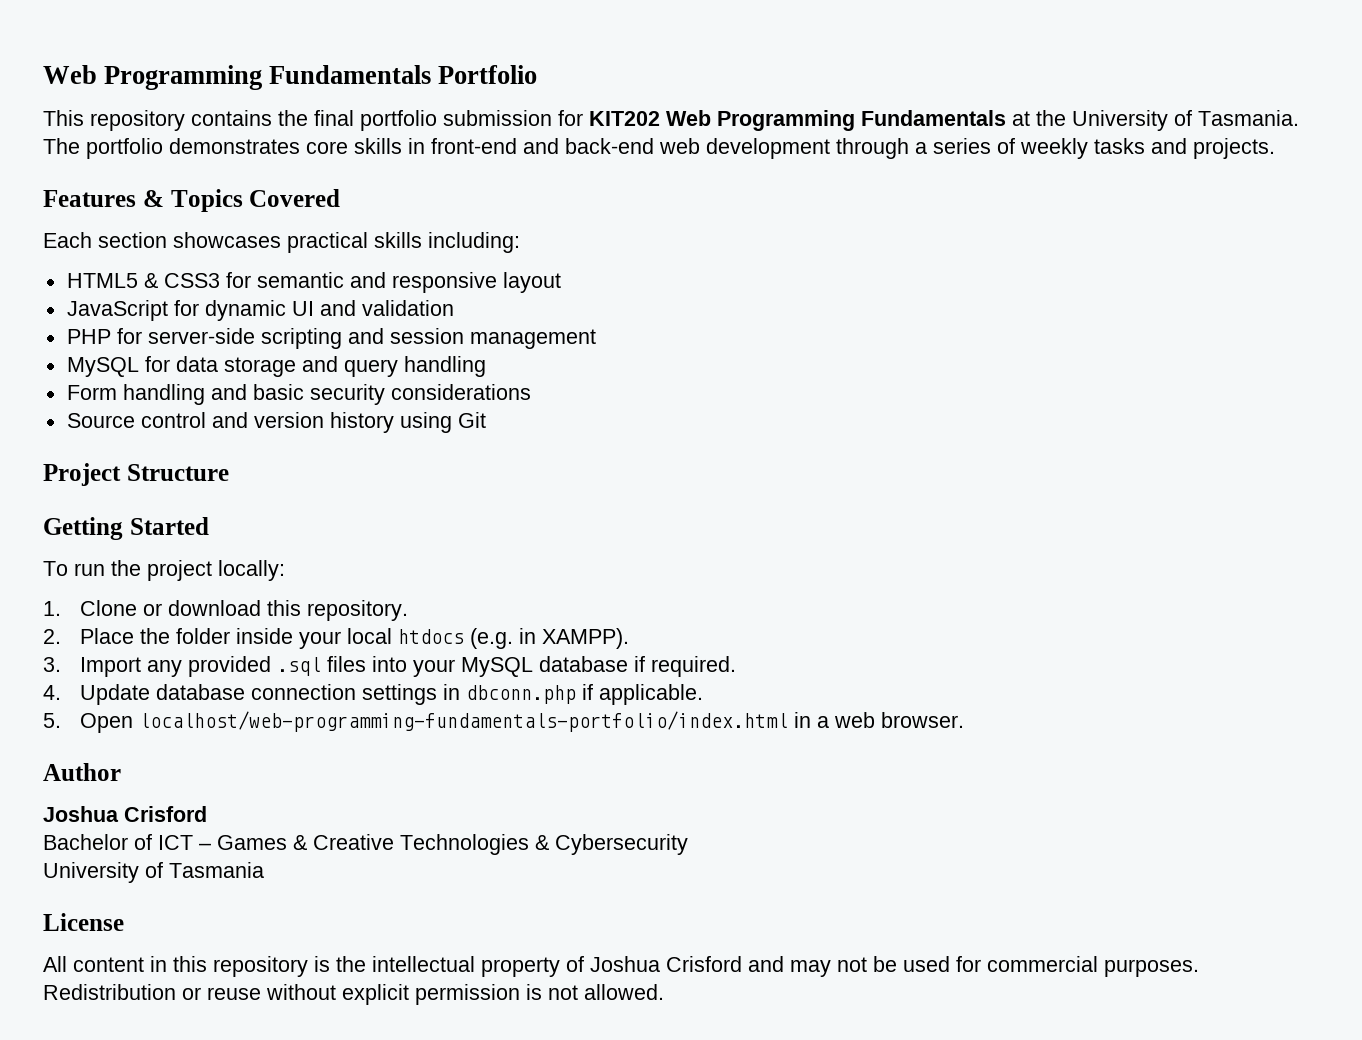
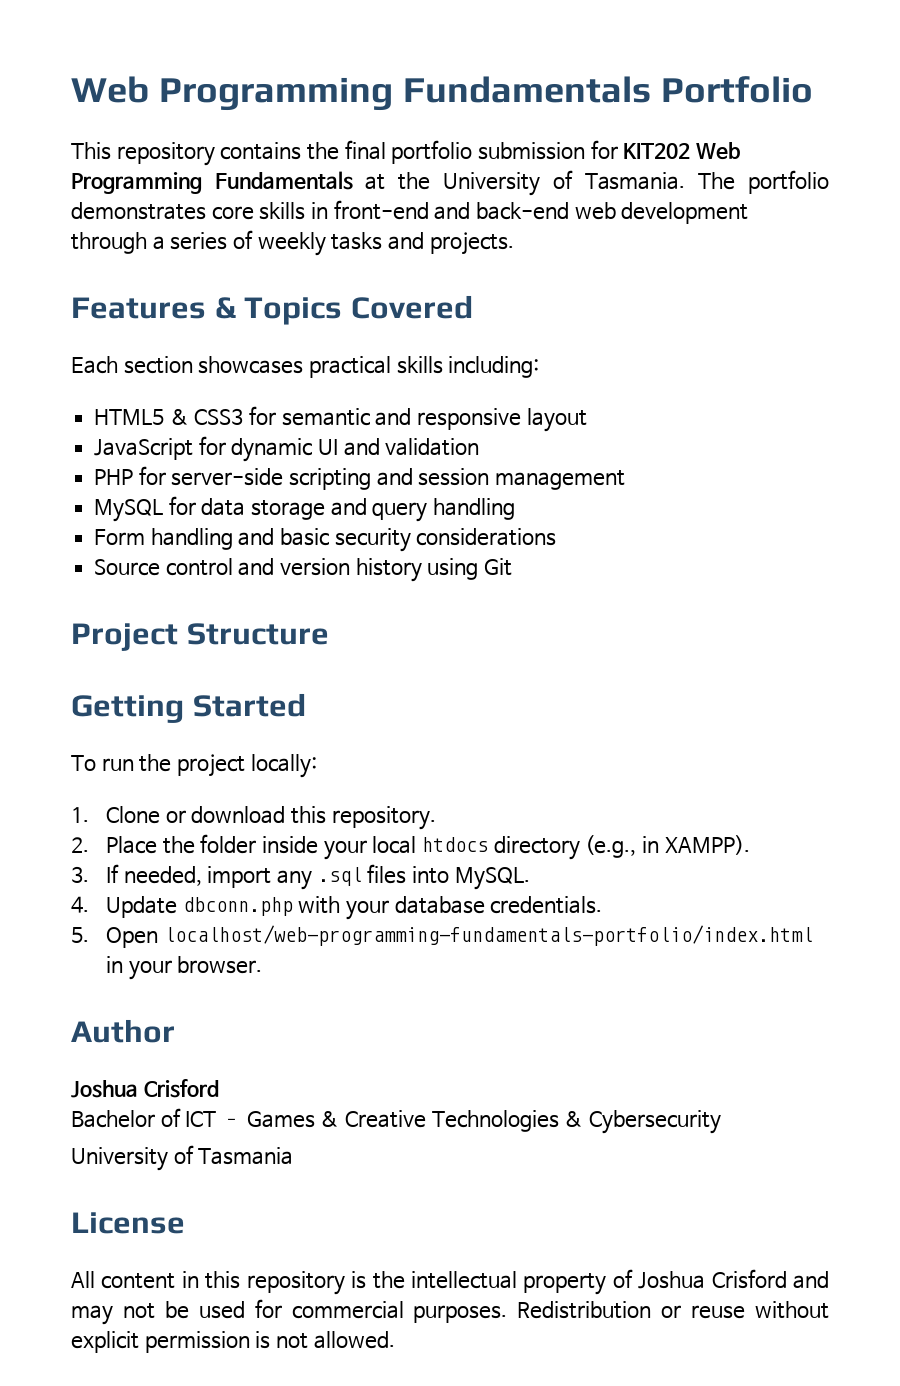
- 2. Place the folder inside your local htdocs (e.g. in XAMPP).
+ 2. Place the folder inside your local htdocs directory (e.g., in XAMPP).
- 3. Import any provided .sql files into your MySQL database if required.
- 4. Update database connection settings in dbconn.php if applicable.
+ 3. If needed, import any .sql files into MySQL.
+ 4. Update dbconn.php with your database credentials.
- 5. Open localhost/web-programming-fundamentals-portfolio/index.html in a web browser.
+ 5. Open localhost/web-programming-fundamentals-portfolio/index.html in your browser.

